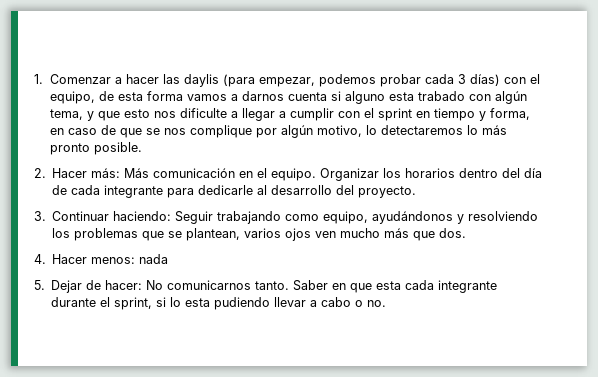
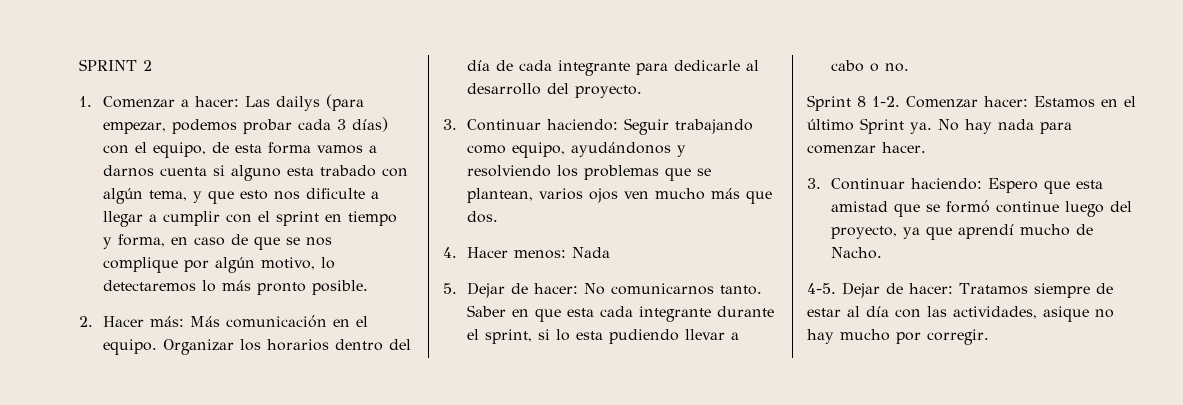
+ SPRINT 2
- 1. Comenzar a hacer las daylis (para empezar, podemos probar cada 3 días) con el equipo, de esta forma vamos a darnos cuenta si alguno esta trabado con algún tema, y que esto nos dificulte a llegar a cumplir con el sprint en tiempo y forma, en caso de que se nos complique por algún motivo, lo detectaremos lo más pronto posible.
+ 1. Comenzar a hacer: Las dailys (para empezar, podemos probar cada 3 días) con el equipo, de esta forma vamos a darnos cuenta si alguno esta trabado con algún tema, y que esto nos dificulte a llegar a cumplir con el sprint en tiempo y forma, en caso de que se nos complique por algún motivo, lo detectaremos lo más pronto posible.
- 4. Hacer menos: nada
+ 4. Hacer menos: Nada
+ Sprint 8 1-2. Comenzar hacer: Estamos en el último Sprint ya. No hay nada para comenzar hacer.
+ 3. Continuar haciendo: Espero que esta amistad que se formó continue luego del proyecto, ya que aprendí mucho de Nacho.
+ 4-5. Dejar de hacer: Tratamos siempre de estar al día con las actividades, asique no hay mucho por corregir.

